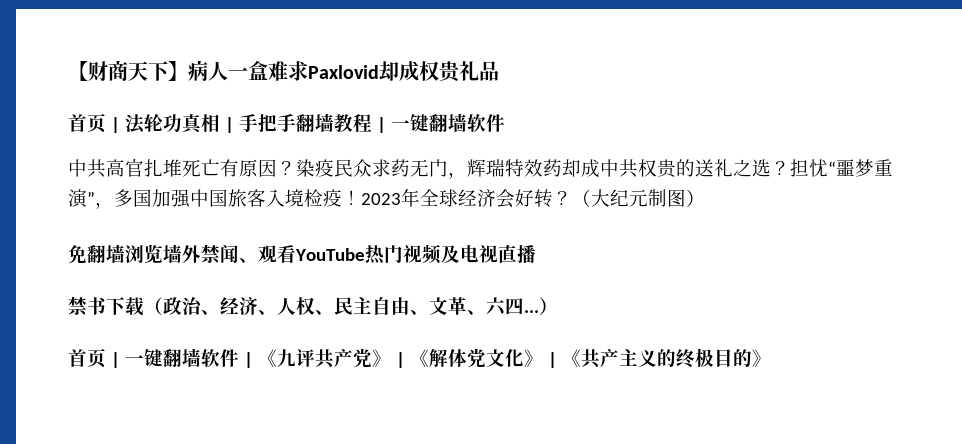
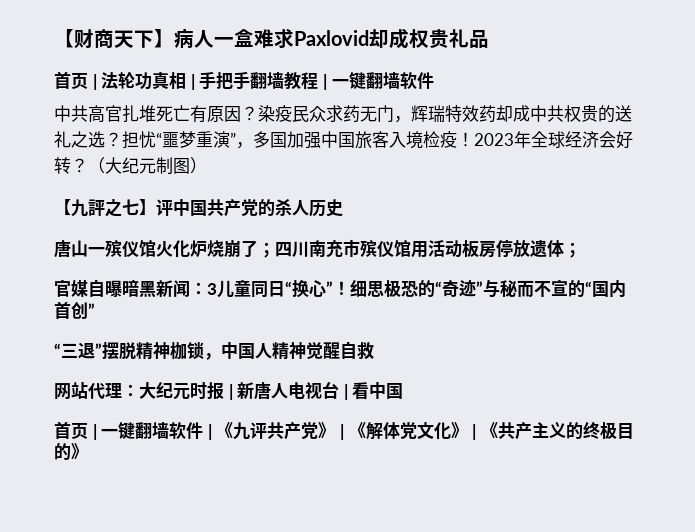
- 免翻墙浏览墙外禁闻、观看YouTube热门视频及电视直播
- 禁书下载（政治、经济、人权、民主自由、文革、六四...）
+ 【九評之七】评中国共产党的杀人历史
+ 唐山一殡仪馆火化炉烧崩了；四川南充市殡仪馆用活动板房停放遗体；
+ 官媒自曝暗黑新闻：3儿童同日“换心”！细思极恐的“奇迹”与秘而不宣的“国内首创”
+ “三退”摆脱精神枷锁，中国人精神觉醒自救
+ 网站代理：大纪元时报 | 新唐人电视台 | 看中国

